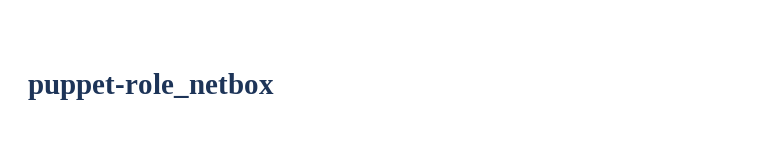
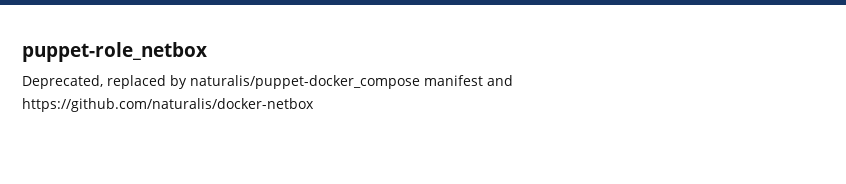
+ Deprecated, replaced by naturalis/puppet-docker_compose manifest and https://github.com/naturalis/docker-netbox

